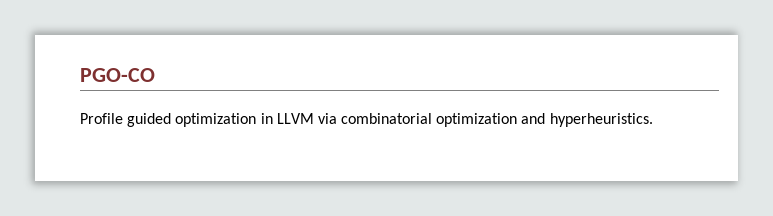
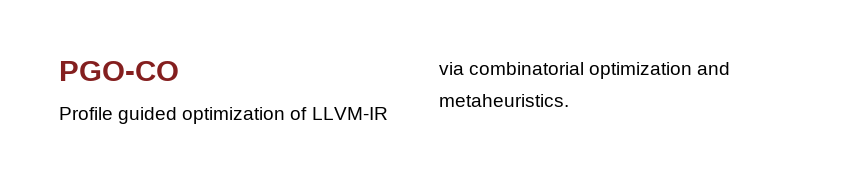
- Profile guided optimization in LLVM via combinatorial optimization and hyperheuristics.
+ Profile guided optimization of LLVM-IR via combinatorial optimization and metaheuristics.

